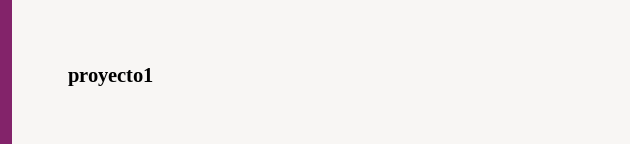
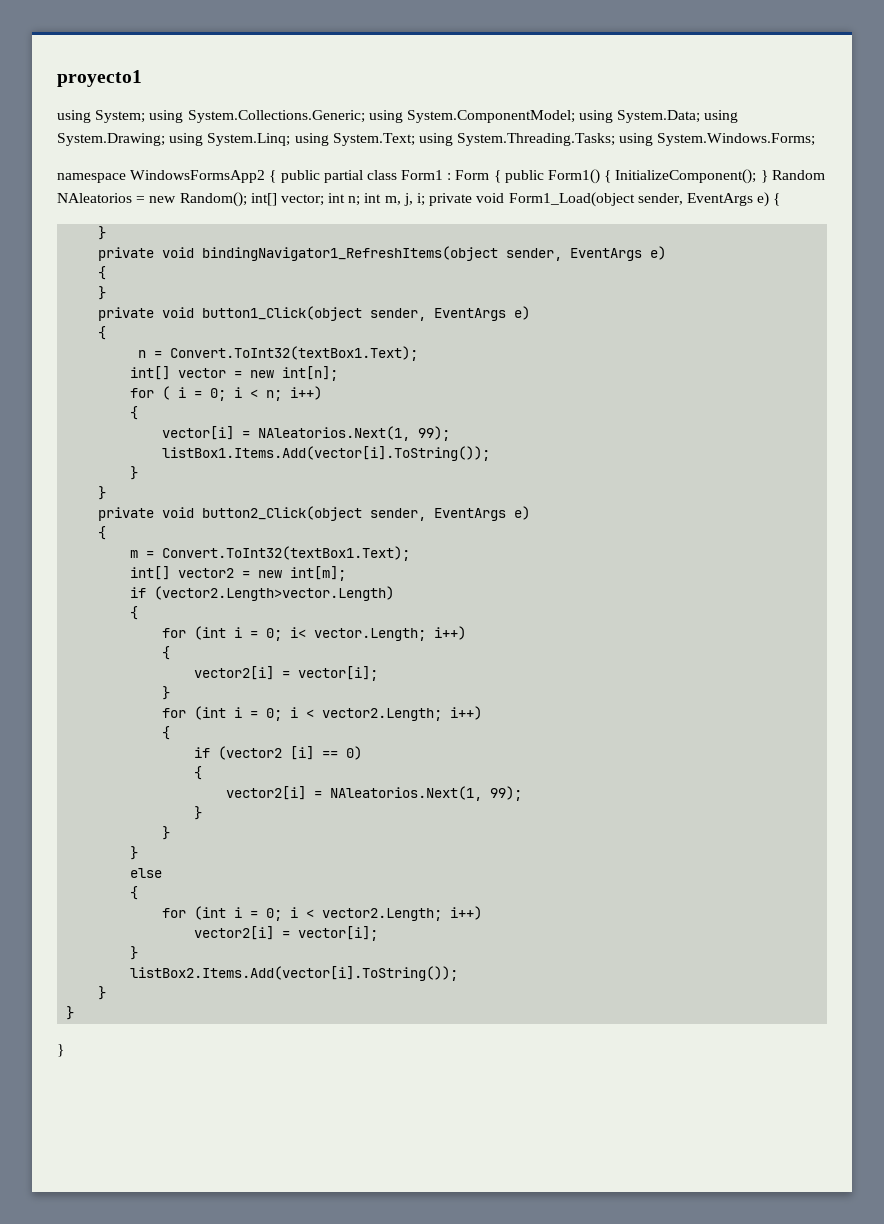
+ using System; using System.Collections.Generic; using System.ComponentModel; using System.Data; using System.Drawing; using System.Linq; using System.Text; using System.Threading.Tasks; using System.Windows.Forms;
+ namespace WindowsFormsApp2 { public partial class Form1 : Form { public Form1() { InitializeComponent(); } Random NAleatorios = new Random(); int[] vector; int n; int m, j, i; private void Form1_Load(object sender, EventArgs e) {
+ }
+ private void bindingNavigator1_RefreshItems(object sender, EventArgs e)
+ {
+ }
+ private void button1_Click(object sender, EventArgs e)
+ {
+ n = Convert.ToInt32(textBox1.Text);
+ int[] vector = new int[n];
+ for ( i = 0; i < n; i++)
+ {
+ vector[i] = NAleatorios.Next(1, 99);
+ listBox1.Items.Add(vector[i].ToString());
+ }
+ }
+ private void button2_Click(object sender, EventArgs e)
+ {
+ m = Convert.ToInt32(textBox1.Text);
+ int[] vector2 = new int[m];
+ if (vector2.Length>vector.Length)
+ {
+ for (int i = 0; i< vector.Length; i++)
+ {
+ vector2[i] = vector[i];
+ }
+ for (int i = 0; i < vector2.Length; i++)
+ {
+ if (vector2 [i] == 0)
+ {
+ vector2[i] = NAleatorios.Next(1, 99);
+ }
+ }
+ }
+ else
+ {
+ for (int i = 0; i < vector2.Length; i++)
+ vector2[i] = vector[i];
+ }
+ listBox2.Items.Add(vector[i].ToString());
+ }
+ }
+ }

